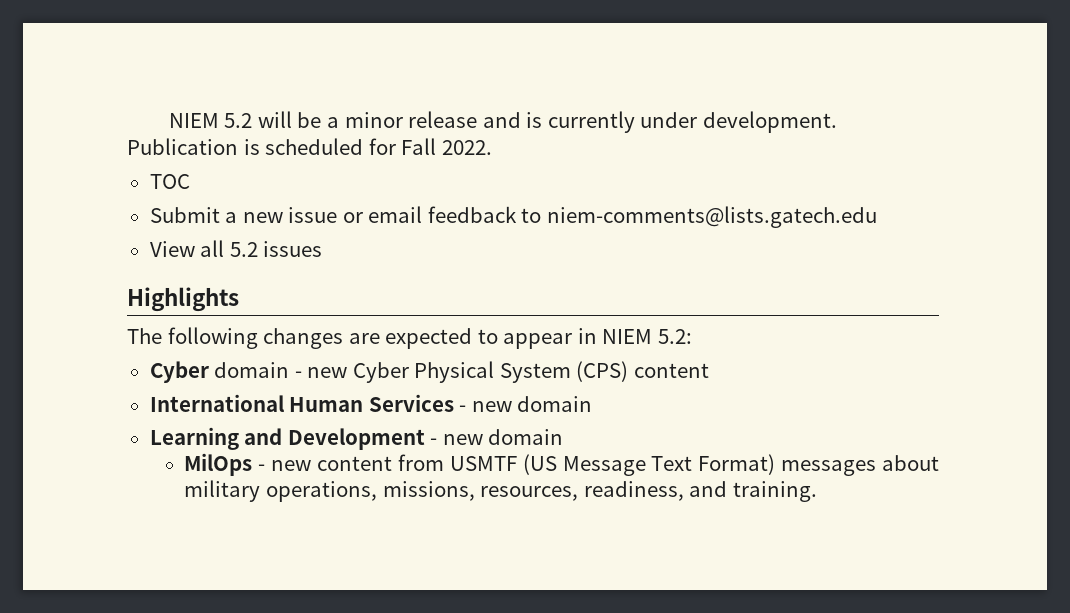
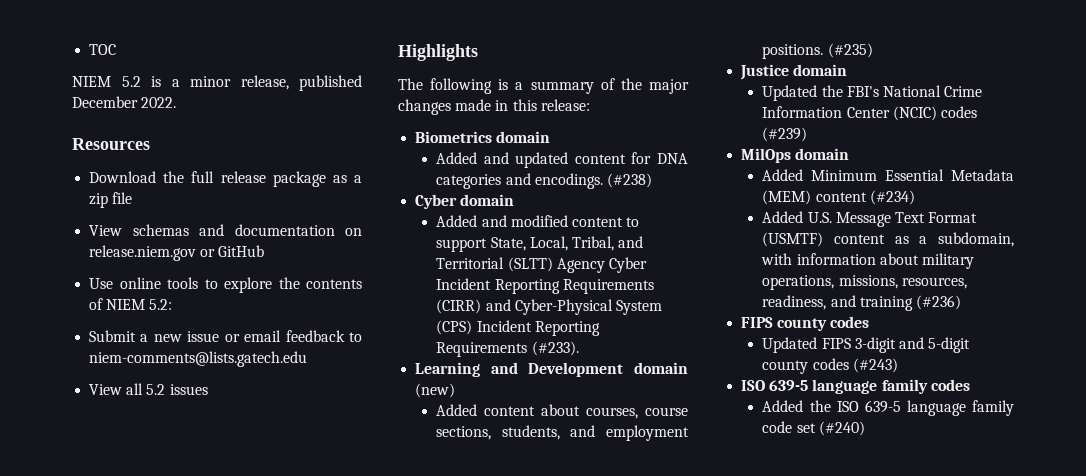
+ TOC
- NIEM 5.2 will be a minor release and is currently under development. Publication is scheduled for Fall 2022.
- TOC
+ NIEM 5.2 is a minor release, published December 2022.
+ Resources
+ Download the full release package as a zip file
+ View schemas and documentation on release.niem.gov or GitHub
+ Use online tools to explore the contents of NIEM 5.2:
- The following changes are expected to appear in NIEM 5.2:
- Cyber domain - new Cyber Physical System (CPS) content
- International Human Services - new domain
- Learning and Development - new domain
- MilOps - new content from USMTF (US Message Text Format) messages about military operations, missions, resources, readiness, and training.
+ The following is a summary of the major changes made in this release:
+ Biometrics domain
+ Added and updated content for DNA categories and encodings. (#238)
+ Cyber domain
+ Added and modified content to support State, Local, Tribal, and Territorial (SLTT) Agency Cyber Incident Reporting Requirements (CIRR) and Cyber-Physical System (CPS) Incident Reporting Requirements (#233).
+ Learning and Development domain (new)
+ Added content about courses, course sections, students, and employment positions. (#235)
+ Justice domain
+ Updated the FBI's National Crime Information Center (NCIC) codes (#239)
+ MilOps domain
+ Added Minimum Essential Metadata (MEM) content (#234)
+ Added U.S. Message Text Format (USMTF) content as a subdomain, with information about military operations, missions, resources, readiness, and training (#236)
+ FIPS county codes
+ Updated FIPS 3-digit and 5-digit county codes (#243)
+ ISO 639-5 language family codes
+ Added the ISO 639-5 language family code set (#240)

